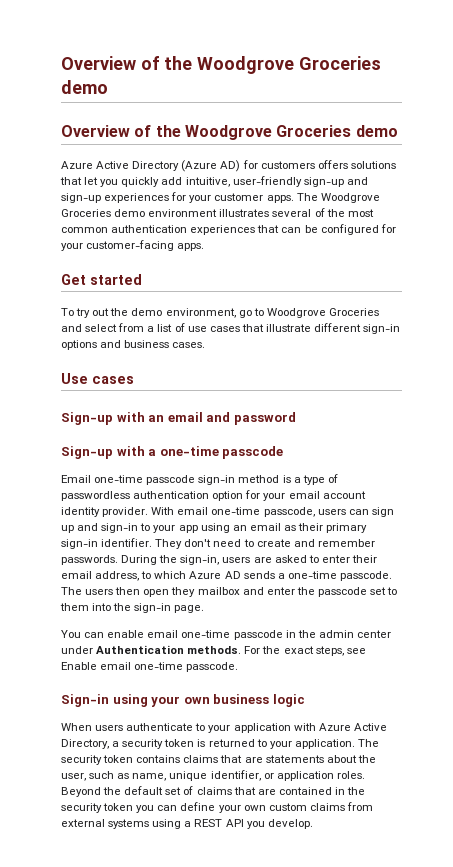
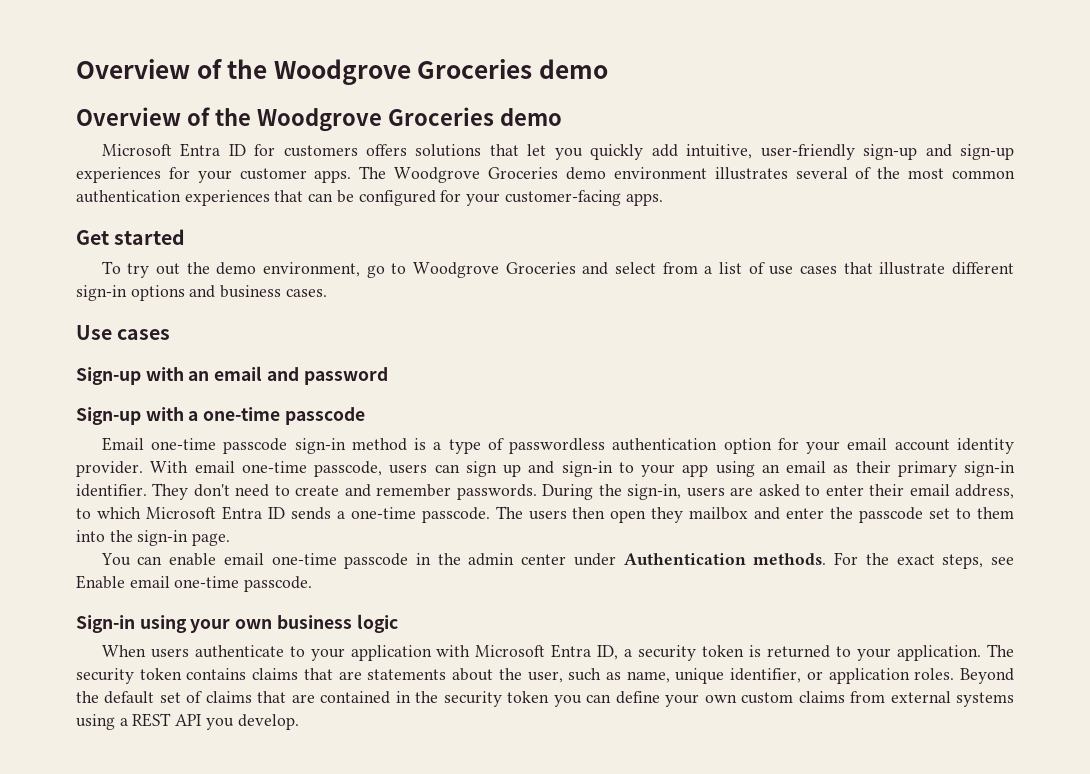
- Azure Active Directory (Azure AD) for customers offers solutions that let you quickly add intuitive, user-friendly sign-up and sign-up experiences for your customer apps.
+ Microsoft Entra ID for customers offers solutions that let you quickly add intuitive, user-friendly sign-up and sign-up experiences for your customer apps.
- During the sign-in, users are asked to enter their email address, to which Azure AD sends a one-time passcode.
+ During the sign-in, users are asked to enter their email address, to which Microsoft Entra ID sends a one-time passcode.
- When users authenticate to your application with Azure Active Directory, a security token is returned to your application.
+ When users authenticate to your application with Microsoft Entra ID, a security token is returned to your application.

